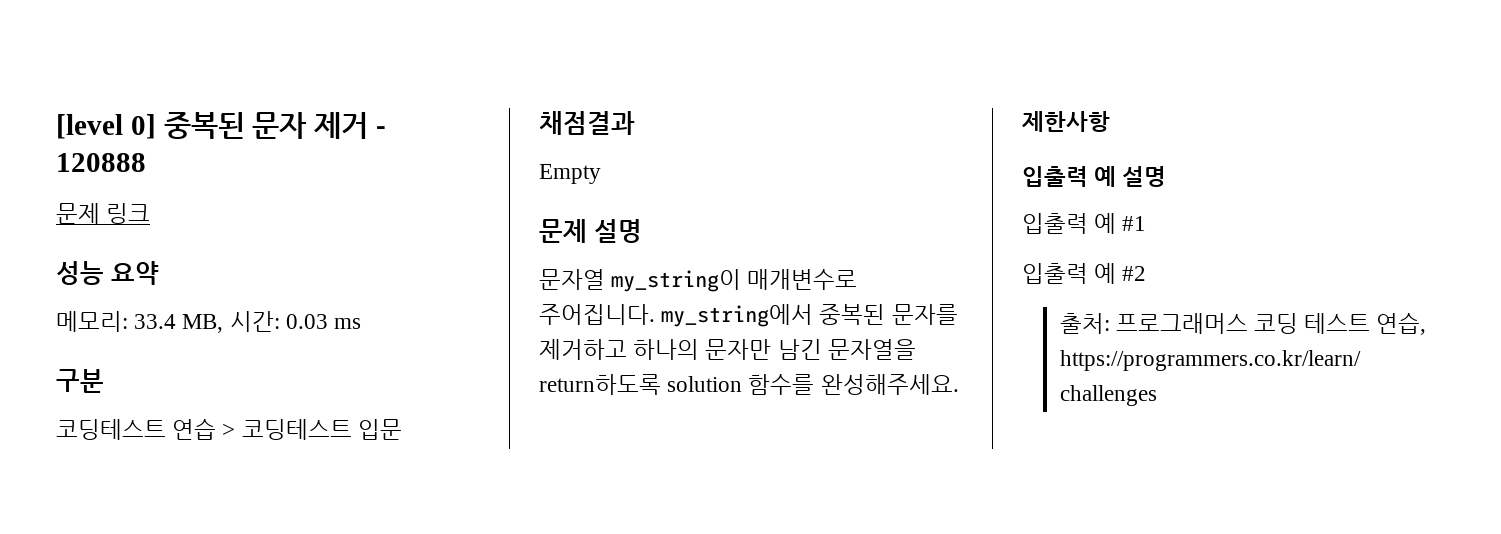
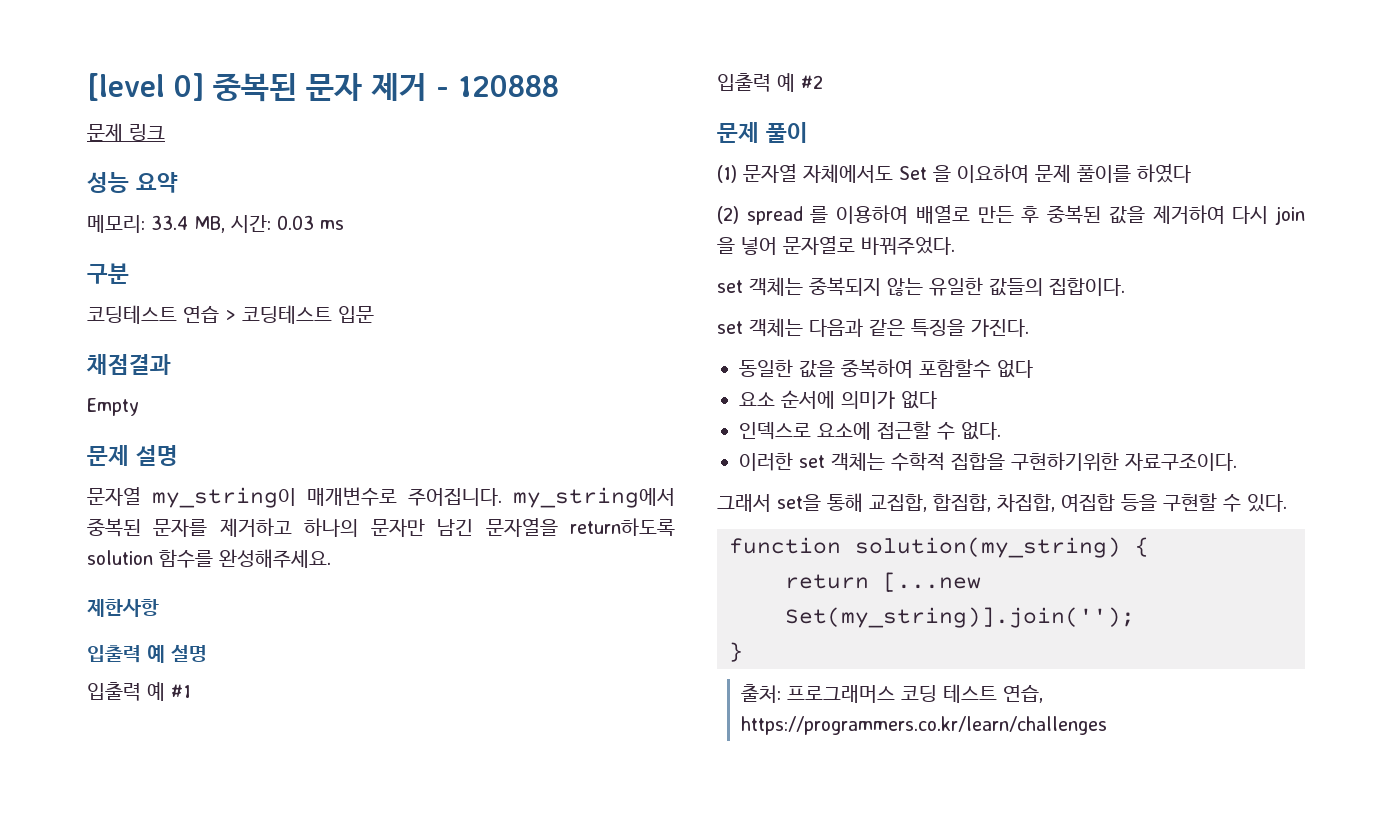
+ 문제 풀이
+ (1) 문자열 자체에서도 Set 을 이요하여 문제 풀이를 하였다
+ (2) spread 를 이용하여 배열로 만든 후 중복된 값을 제거하여 다시 join 을 넣어 문자열로 바꿔주었다.
+ set 객체는 중복되지 않는 유일한 값들의 집합이다.
+ set 객체는 다음과 같은 특징을 가진다.
+ 동일한 값을 중복하여 포함할수 없다
+ 요소 순서에 의미가 없다
+ 인덱스로 요소에 접근할 수 없다.
+ 이러한 set 객체는 수학적 집합을 구현하기위한 자료구조이다.
+ 그래서 set을 통해 교집합, 합집합, 차집합, 여집합 등을 구현할 수 있다.
+ function solution(my_string) {
+ return [...new Set(my_string)].join('');
+ }

